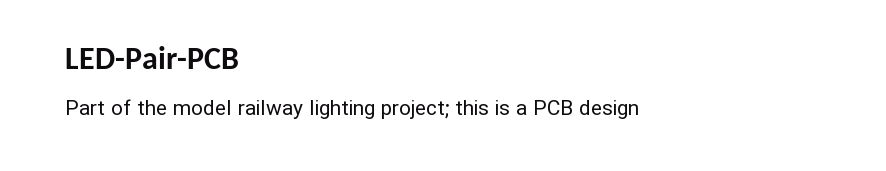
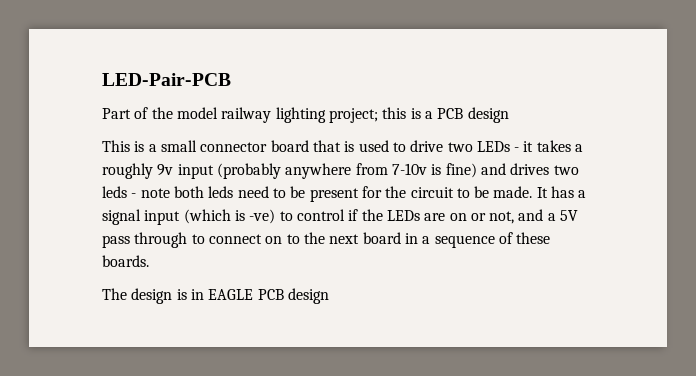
+ This is a small connector board that is used to drive two LEDs - it takes a roughly 9v input (probably anywhere from 7-10v is fine) and drives two leds - note both leds need to be present for the circuit to be made. It has a signal input (which is -ve) to control if the LEDs are on or not, and a 5V pass through to connect on to the next board in a sequence of these boards.
+ The design is in EAGLE PCB design

